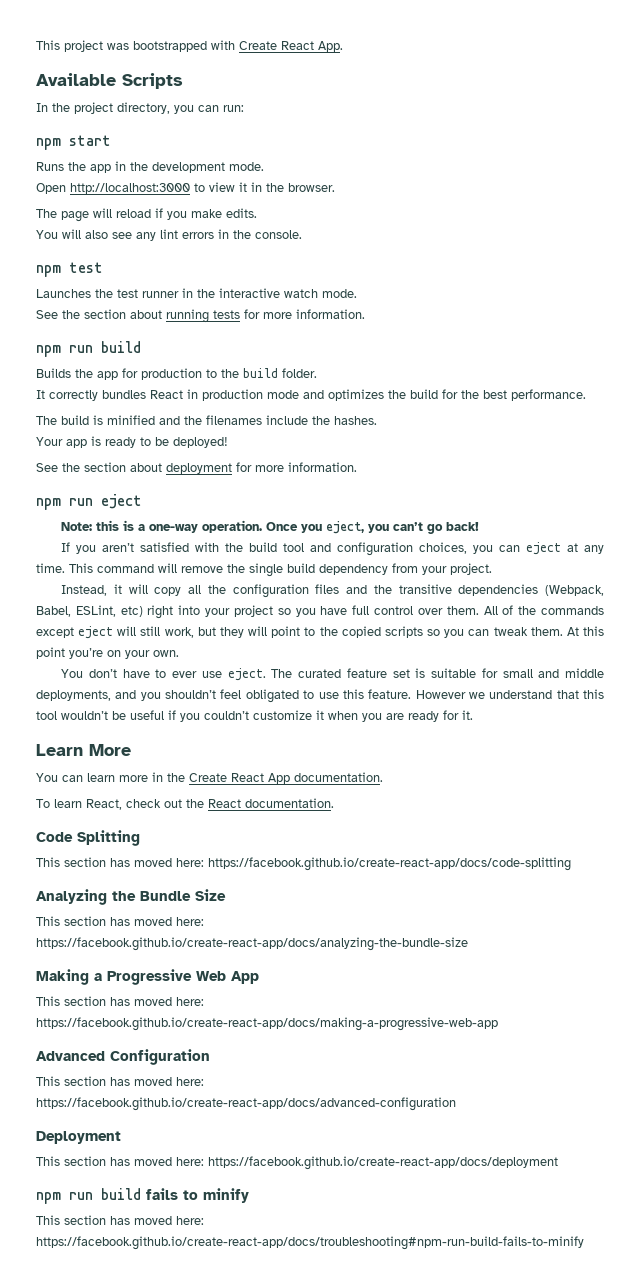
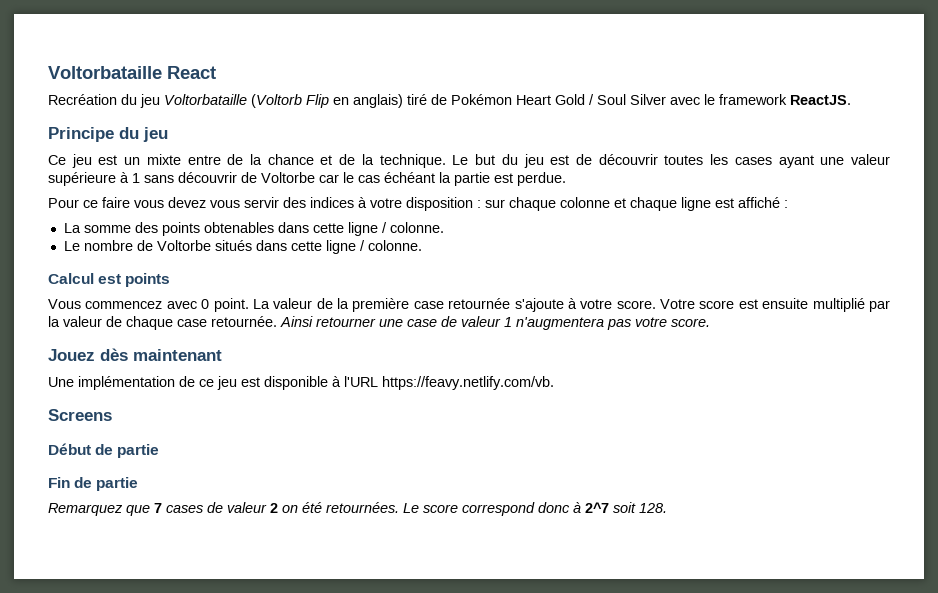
- This project was bootstrapped with Create React App.
- Available Scripts
- In the project directory, you can run:
- npm start
- Runs the app in the development mode.
- Open http://localhost:3000 to view it in the browser.
- The page will reload if you make edits.
- You will also see any lint errors in the console.
- npm test
- Launches the test runner in the interactive watch mode.
- See the section about running tests for more information.
- npm run build
- Builds the app for production to the build folder.
- It correctly bundles React in production mode and optimizes the build for the best performance.
- The build is minified and the filenames include the hashes.
- Your app is ready to be deployed!
- See the section about deployment for more information.
- npm run eject
- Note: this is a one-way operation. Once you eject, you can’t go back!
- If you aren’t satisfied with the build tool and configuration choices, you can eject at any time. This command will remove the single build dependency from your project.
- Instead, it will copy all the configuration files and the transitive dependencies (Webpack, Babel, ESLint, etc) right into your project so you have full control over them. All of the commands except eject will still work, but they will point to the copied scripts so you can tweak them. At this point you’re on your own.
- You don’t have to ever use eject. The curated feature set is suitable for small and middle deployments, and you shouldn’t feel obligated to use this feature. However we understand that this tool wouldn’t be useful if you couldn’t customize it when you are ready for it.
- Learn More
- You can learn more in the Create React App documentation.
- To learn React, check out the React documentation.
- Code Splitting
- This section has moved here: https://facebook.github.io/create-react-app/docs/code-splitting
- Analyzing the Bundle Size
- This section has moved here: https://facebook.github.io/create-react-app/docs/analyzing-the-bundle-size
- Making a Progressive Web App
- This section has moved here: https://facebook.github.io/create-react-app/docs/making-a-progressive-web-app
- Advanced Configuration
- This section has moved here: https://facebook.github.io/create-react-app/docs/advanced-configuration
- Deployment
- This section has moved here: https://facebook.github.io/create-react-app/docs/deployment
- npm run build fails to minify
- This section has moved here: https://facebook.github.io/create-react-app/docs/troubleshooting#npm-run-build-fails-to-minify
+ Voltorbataille React
+ Recréation du jeu Voltorbataille (Voltorb Flip en anglais) tiré de Pokémon Heart Gold / Soul Silver avec le framework ReactJS.
+ Principe du jeu
+ Ce jeu est un mixte entre de la chance et de la technique. Le but du jeu est de découvrir toutes les cases ayant une valeur supérieure à 1 sans découvrir de Voltorbe car le cas échéant la partie est perdue.
+ Pour ce faire vous devez vous servir des indices à votre disposition : sur chaque colonne et chaque ligne est affiché :
+ La somme des points obtenables dans cette ligne / colonne.
+ Le nombre de Voltorbe situés dans cette ligne / colonne.
+ Calcul est points
+ Vous commencez avec 0 point. La valeur de la première case retournée s'ajoute à votre score. Votre score est ensuite multiplié par la valeur de chaque case retournée. Ainsi retourner une case de valeur 1 n'augmentera pas votre score.
+ Jouez dès maintenant
+ Une implémentation de ce jeu est disponible à l'URL https://feavy.netlify.com/vb.
+ Screens
+ Début de partie
+ Fin de partie
+ Remarquez que 7 cases de valeur 2 on été retournées. Le score correspond donc à 2^7 soit 128.

